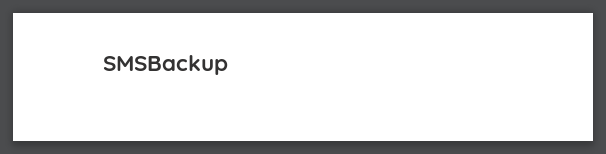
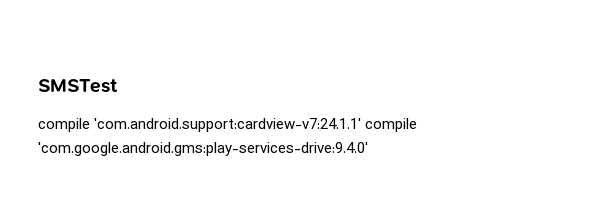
- SMSBackup
+ SMSTest
+ compile 'com.android.support:cardview-v7:24.1.1' compile 'com.google.android.gms:play-services-drive:9.4.0'

